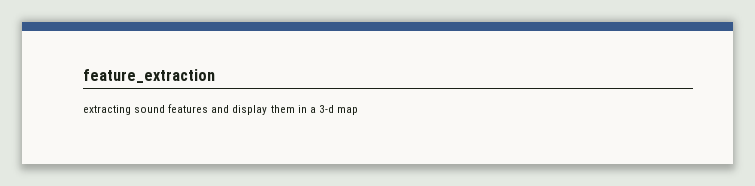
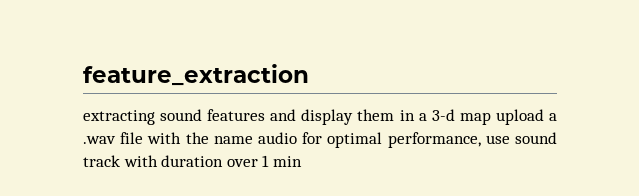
- extracting sound features and display them in a 3-d map
+ extracting sound features and display them in a 3-d map upload a .wav file with the name audio for optimal performance, use sound track with duration over 1 min

